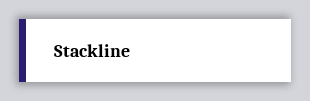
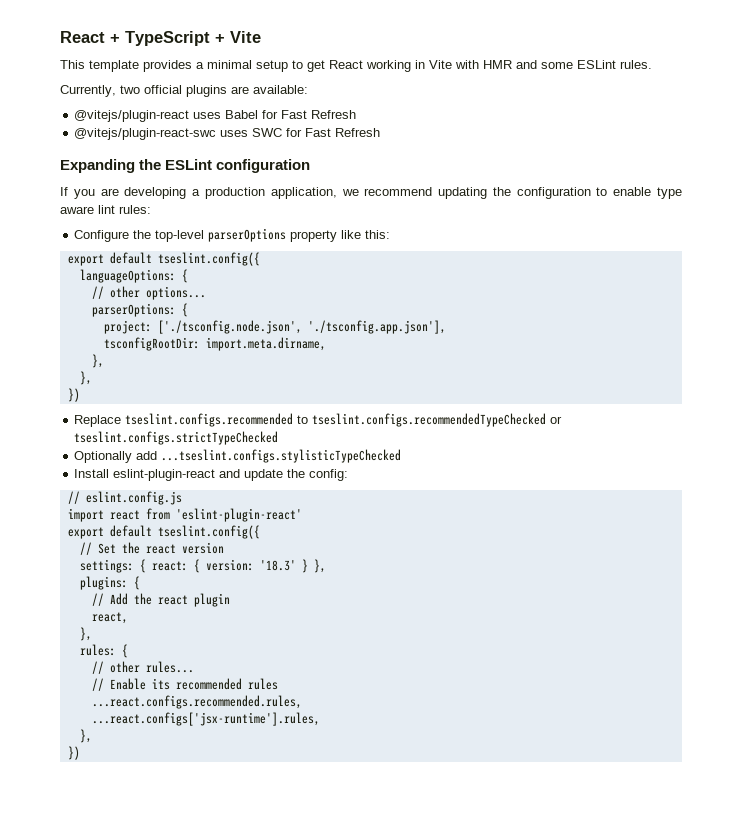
- Stackline
+ React + TypeScript + Vite
+ This template provides a minimal setup to get React working in Vite with HMR and some ESLint rules.
+ Currently, two official plugins are available:
+ @vitejs/plugin-react uses Babel for Fast Refresh
+ @vitejs/plugin-react-swc uses SWC for Fast Refresh
+ Expanding the ESLint configuration
+ If you are developing a production application, we recommend updating the configuration to enable type aware lint rules:
+ Configure the top-level parserOptions property like this:
+ export default tseslint.config({
+ languageOptions: {
+ // other options...
+ parserOptions: {
+ project: ['./tsconfig.node.json', './tsconfig.app.json'],
+ tsconfigRootDir: import.meta.dirname,
+ },
+ },
+ })
+ Replace tseslint.configs.recommended to tseslint.configs.recommendedTypeChecked or tseslint.configs.strictTypeChecked
+ Optionally add ...tseslint.configs.stylisticTypeChecked
+ Install eslint-plugin-react and update the config:
+ // eslint.config.js
+ import react from 'eslint-plugin-react'
+ export default tseslint.config({
+ // Set the react version
+ settings: { react: { version: '18.3' } },
+ plugins: {
+ // Add the react plugin
+ react,
+ },
+ rules: {
+ // other rules...
+ // Enable its recommended rules
+ ...react.configs.recommended.rules,
+ ...react.configs['jsx-runtime'].rules,
+ },
+ })

